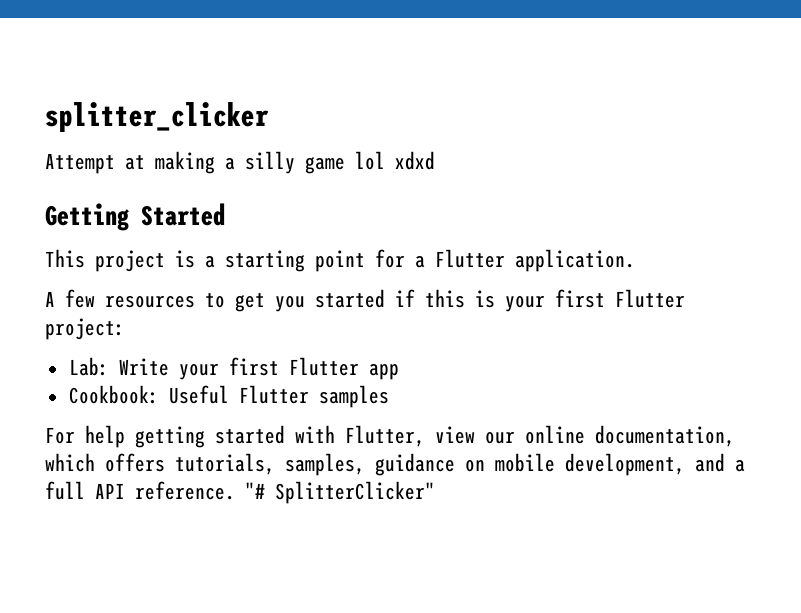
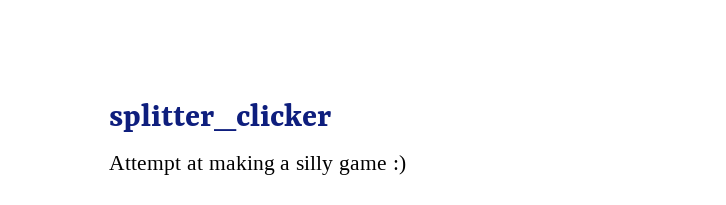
- Attempt at making a silly game lol xdxd
- Getting Started
- This project is a starting point for a Flutter application.
- A few resources to get you started if this is your first Flutter project:
- Lab: Write your first Flutter app
- Cookbook: Useful Flutter samples
- For help getting started with Flutter, view our online documentation, which offers tutorials, samples, guidance on mobile development, and a full API reference. "# SplitterClicker"
+ Attempt at making a silly game :)

